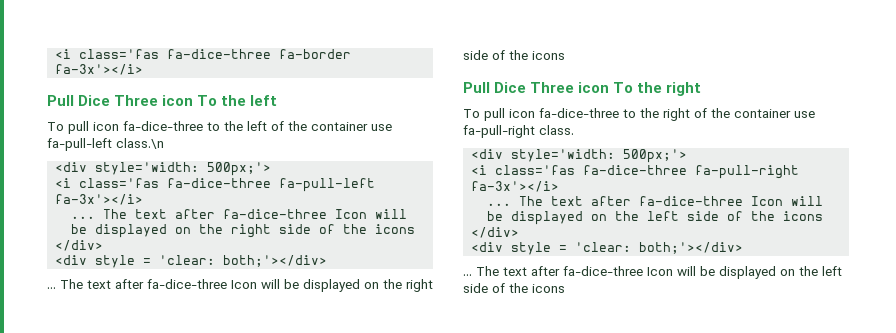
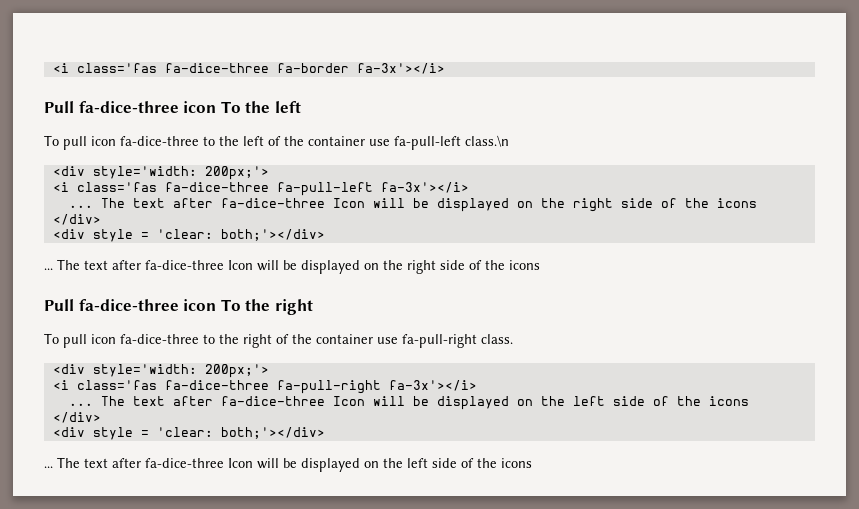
- Pull Dice Three icon To the left
+ Pull fa-dice-three icon To the left
  To pull icon fa-dice-three to the left of the container use fa-pull-left class.\n
- <div style='width: 500px;'>
+ <div style='width: 200px;'>
- Pull Dice Three icon To the right
+ Pull fa-dice-three icon To the right
  To pull icon fa-dice-three to the right of the container use fa-pull-right class.
- <div style='width: 500px;'>
+ <div style='width: 200px;'>

